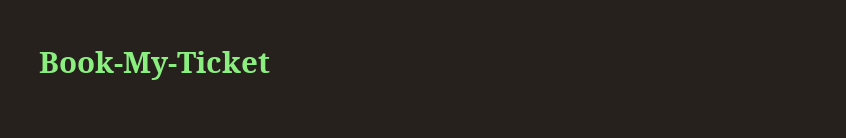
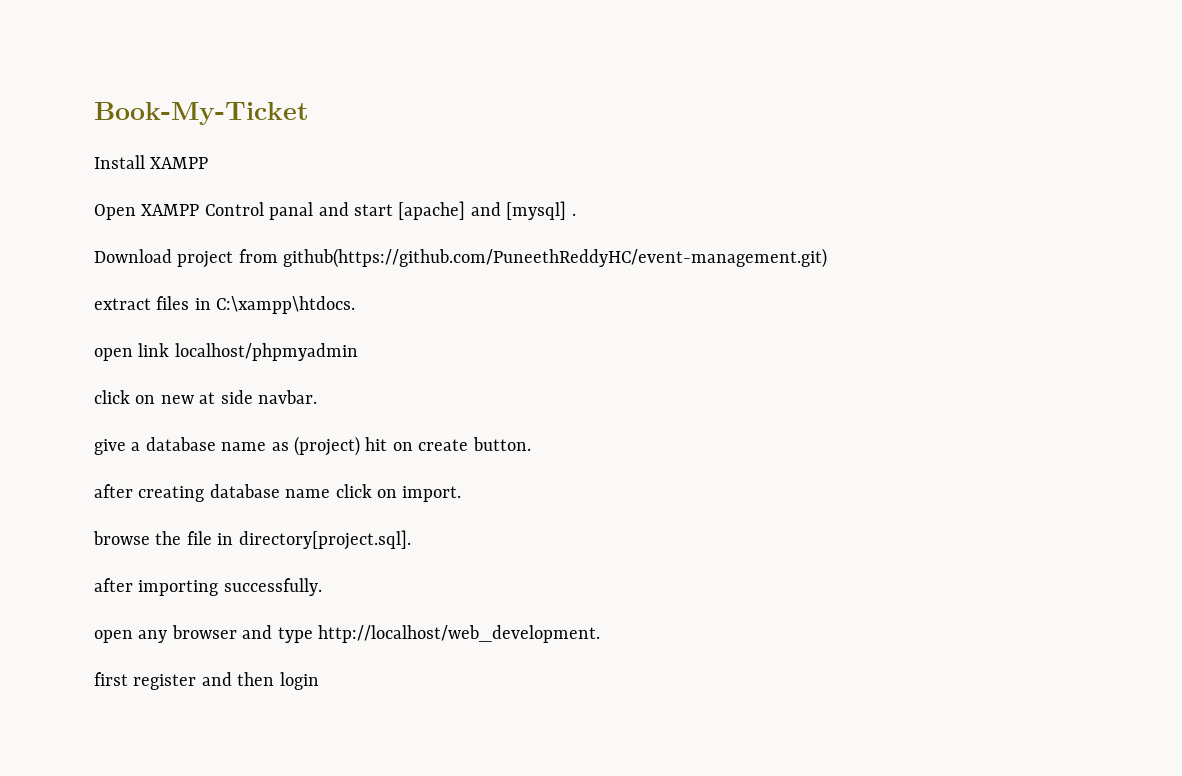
+ Install XAMPP
+ Open XAMPP Control panal and start [apache] and [mysql] .
+ Download project from github(https://github.com/PuneethReddyHC/event-management.git)
+ extract files in C:\xampp\htdocs.
+ open link localhost/phpmyadmin
+ click on new at side navbar.
+ give a database name as (project) hit on create button.
+ after creating database name click on import.
+ browse the file in directory[project.sql].
+ after importing successfully.
+ open any browser and type http://localhost/web_development.
+ first register and then login

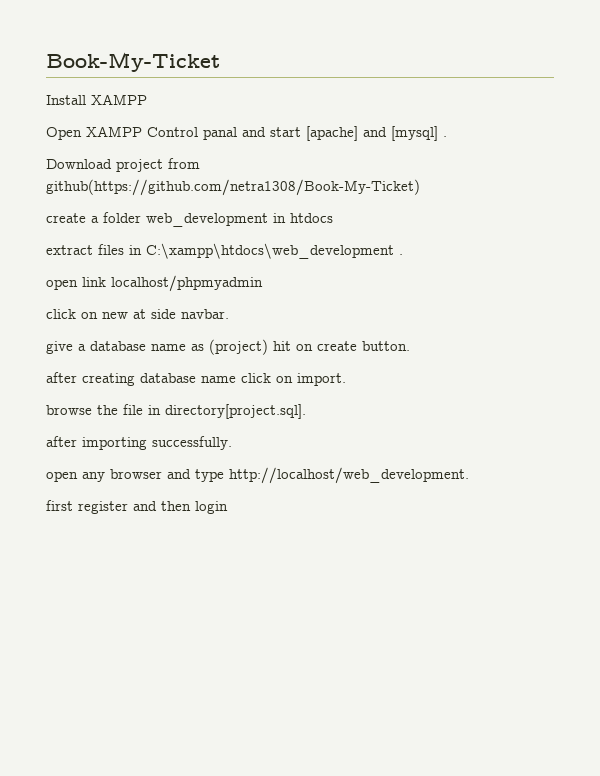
- Download project from github(https://github.com/PuneethReddyHC/event-management.git)
+ Download project from github(https://github.com/netra1308/Book-My-Ticket)
+ create a folder web_development in htdocs
- extract files in C:\xampp\htdocs.
+ extract files in C:\xampp\htdocs\web_development .

